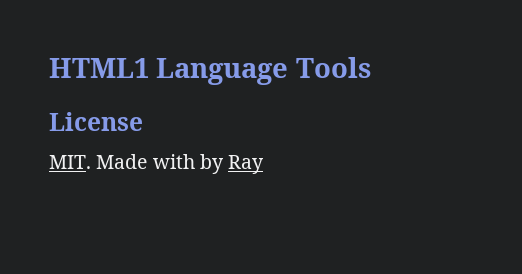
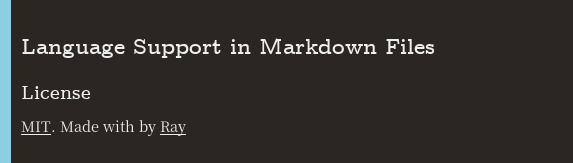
- HTML1 Language Tools
+ Language Support in Markdown Files

